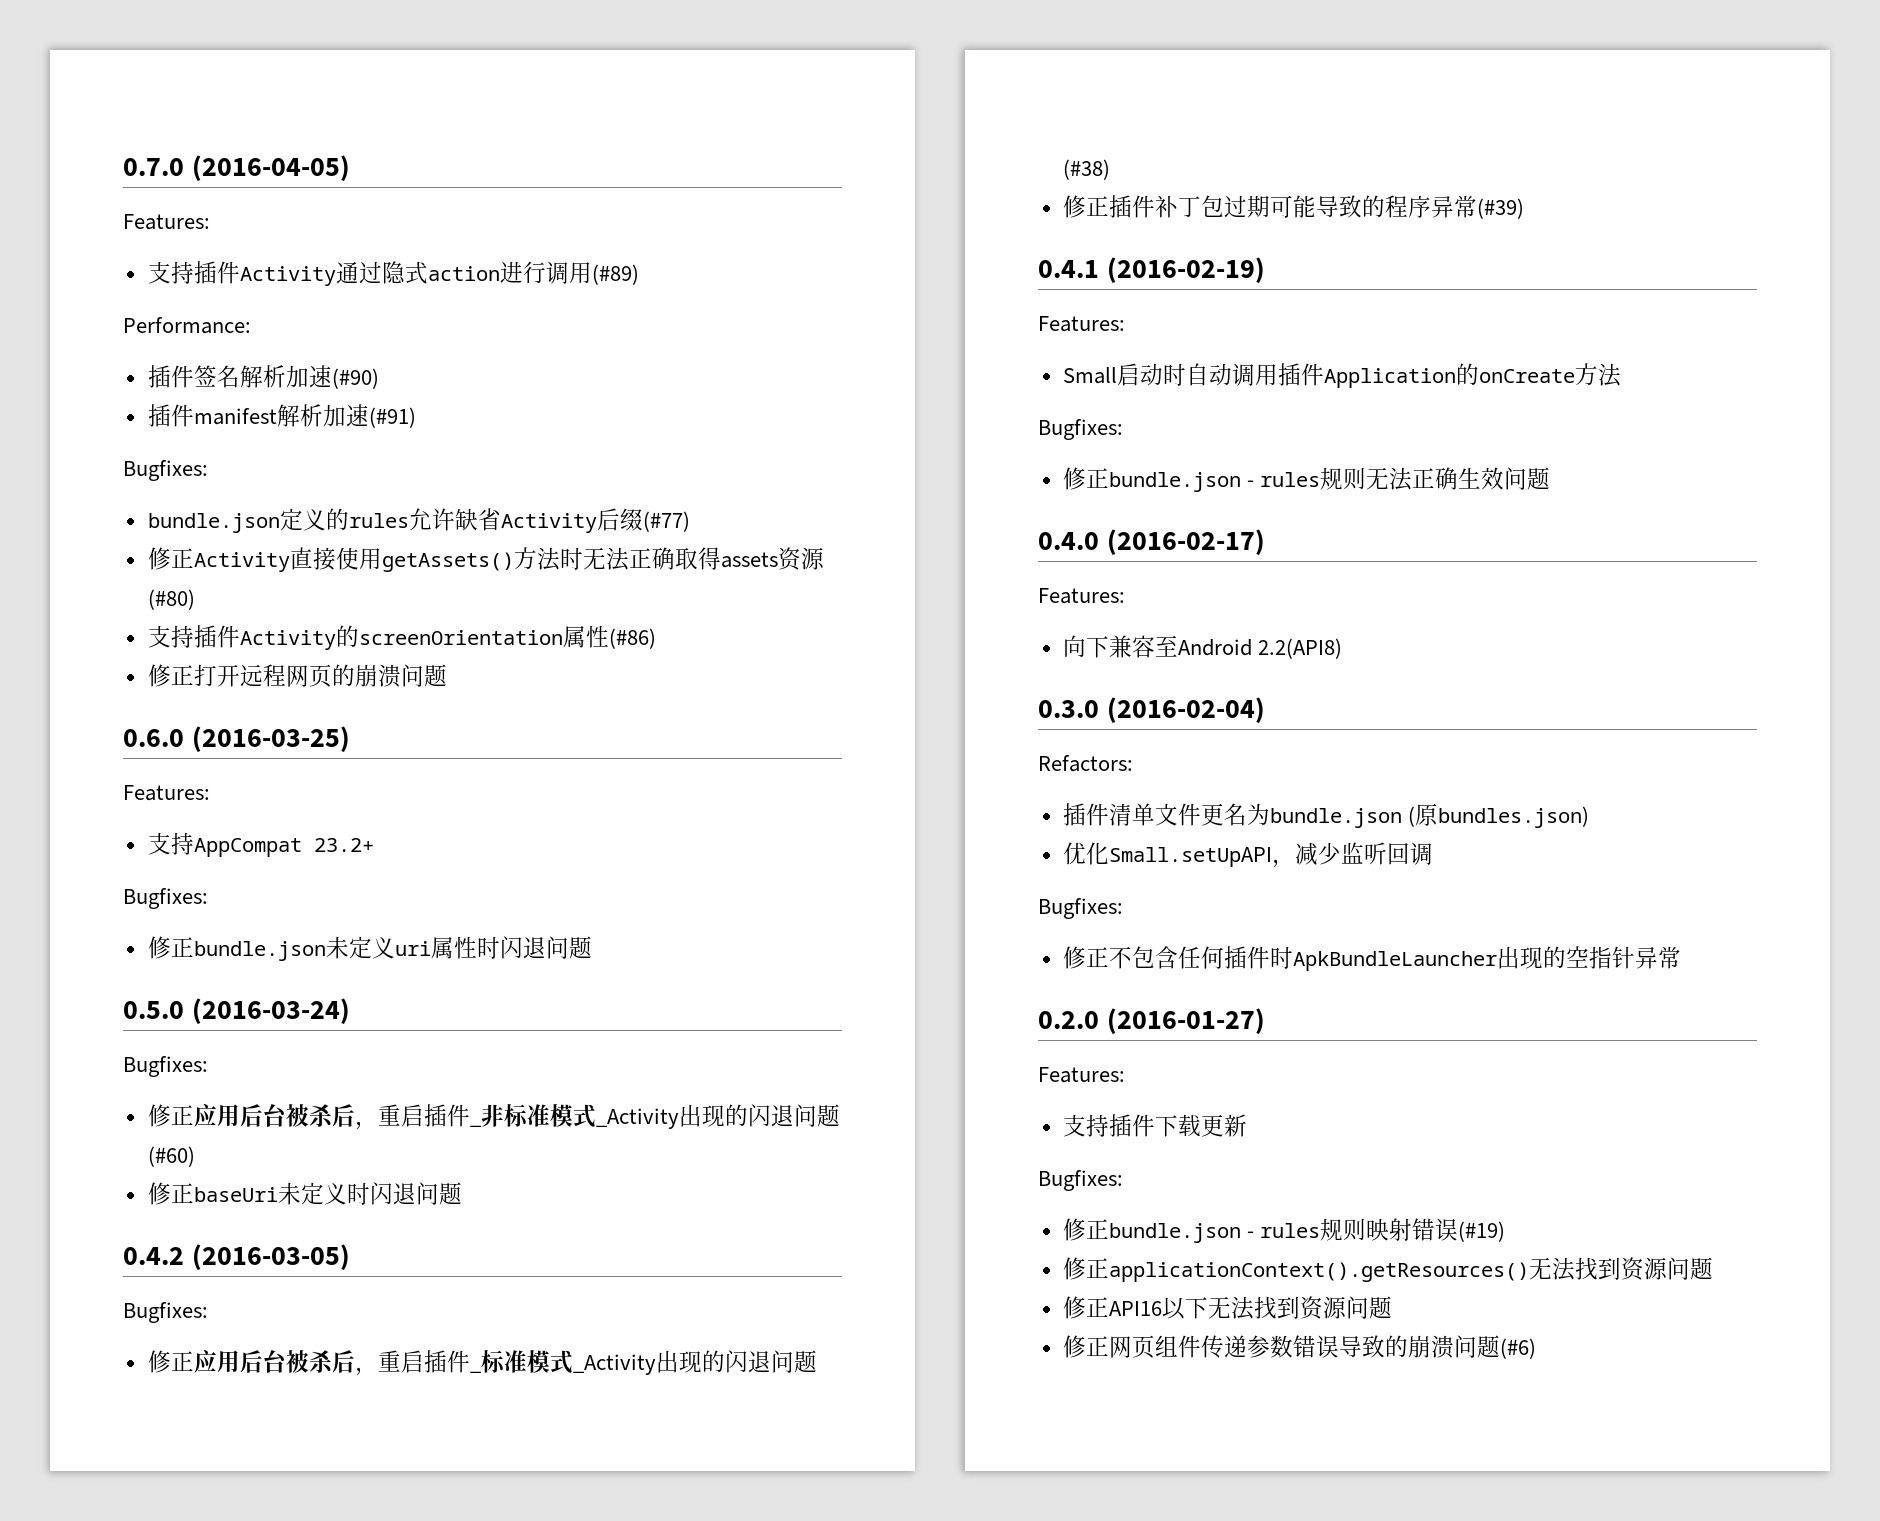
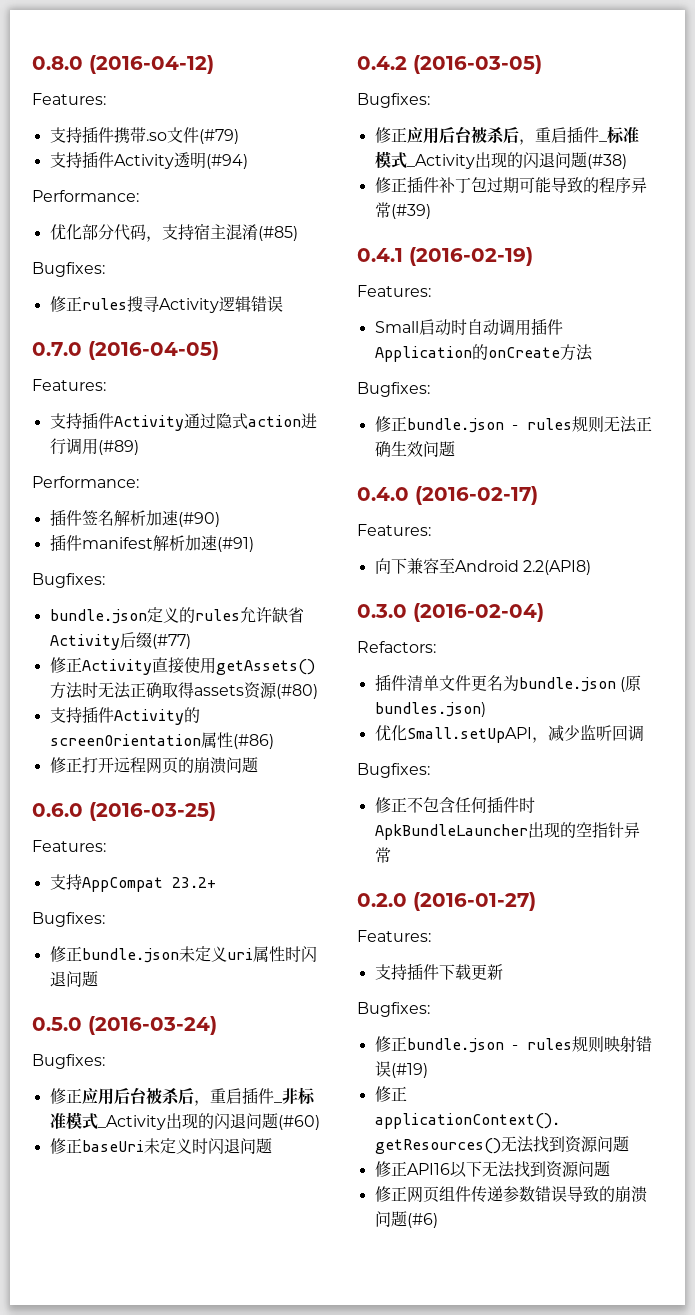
+ 0.8.0 (2016-04-12)
+ Features:
+ 支持插件携带.so文件(#79)
+ 支持插件Activity透明(#94)
+ Performance:
+ 优化部分代码，支持宿主混淆(#85)
+ Bugfixes:
+ 修正rules搜寻Activity逻辑错误

